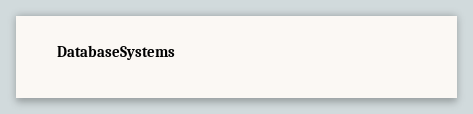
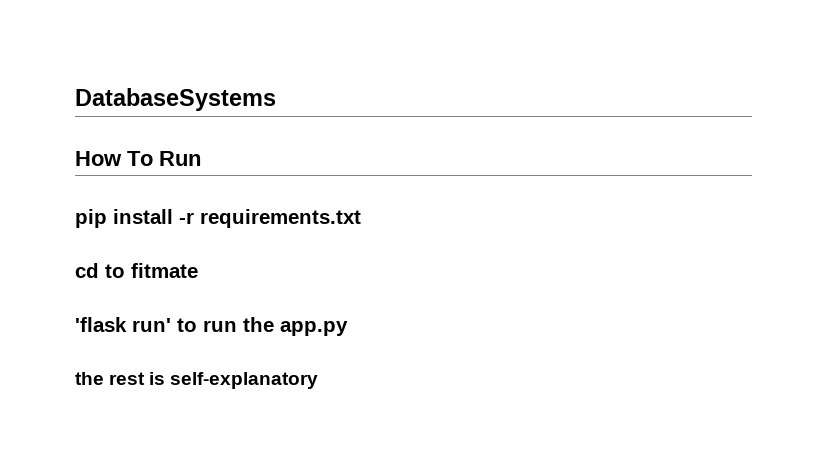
+ How To Run
+ pip install -r requirements.txt
+ cd to fitmate
+ 'flask run' to run the app.py
+ the rest is self-explanatory

